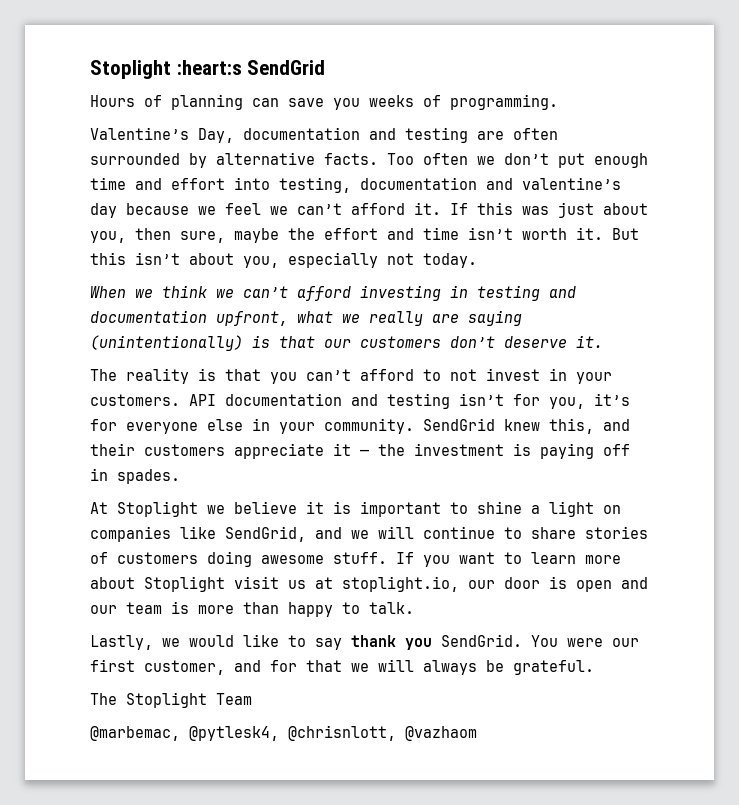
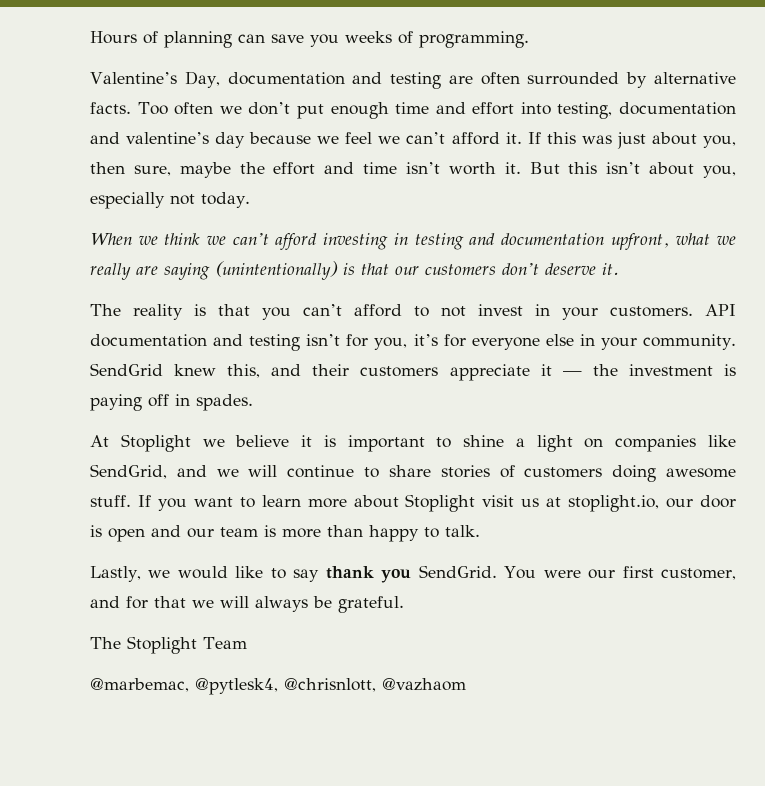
- Stoplight :heart:s SendGrid

